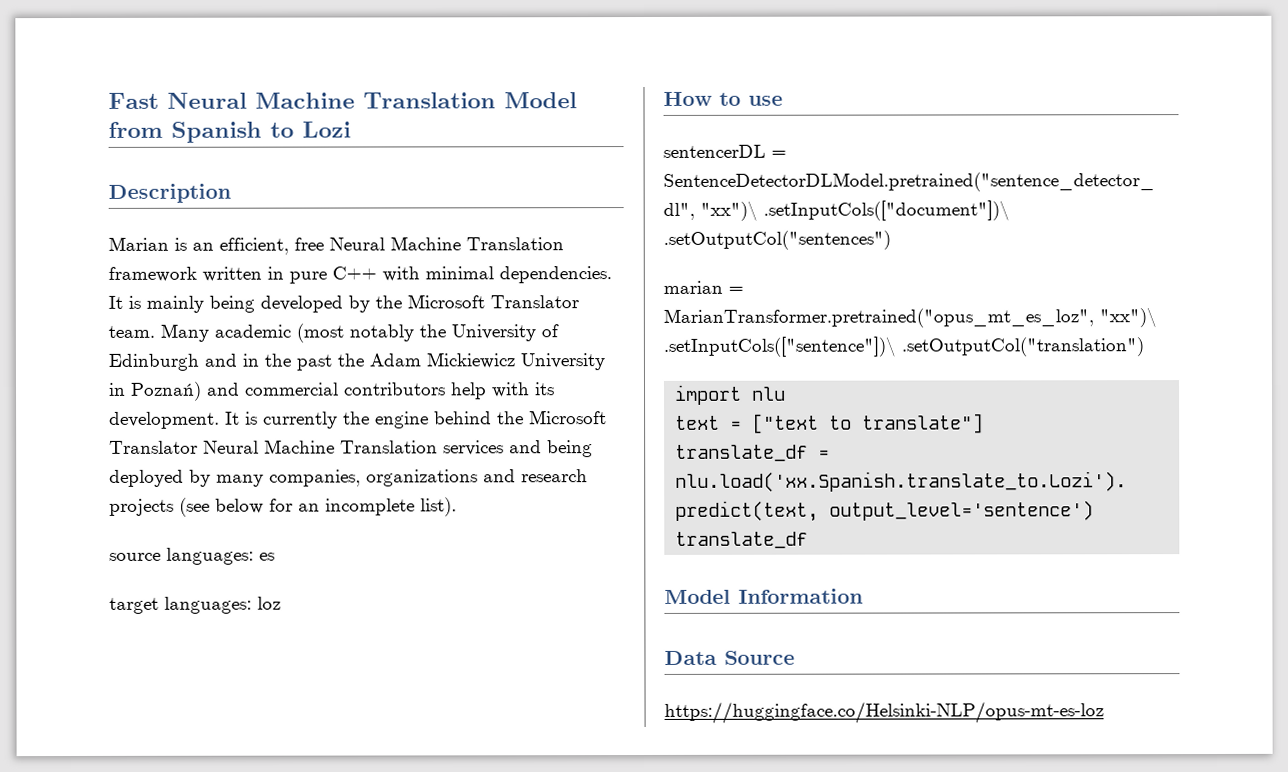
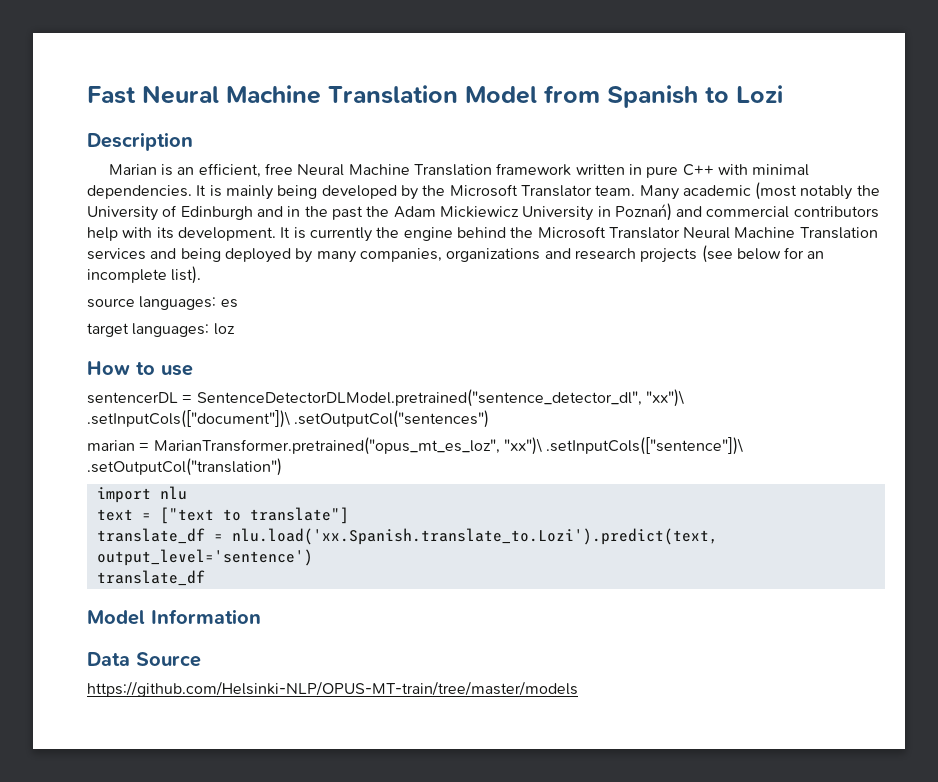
- https://huggingface.co/Helsinki-NLP/opus-mt-es-loz
+ https://github.com/Helsinki-NLP/OPUS-MT-train/tree/master/models

